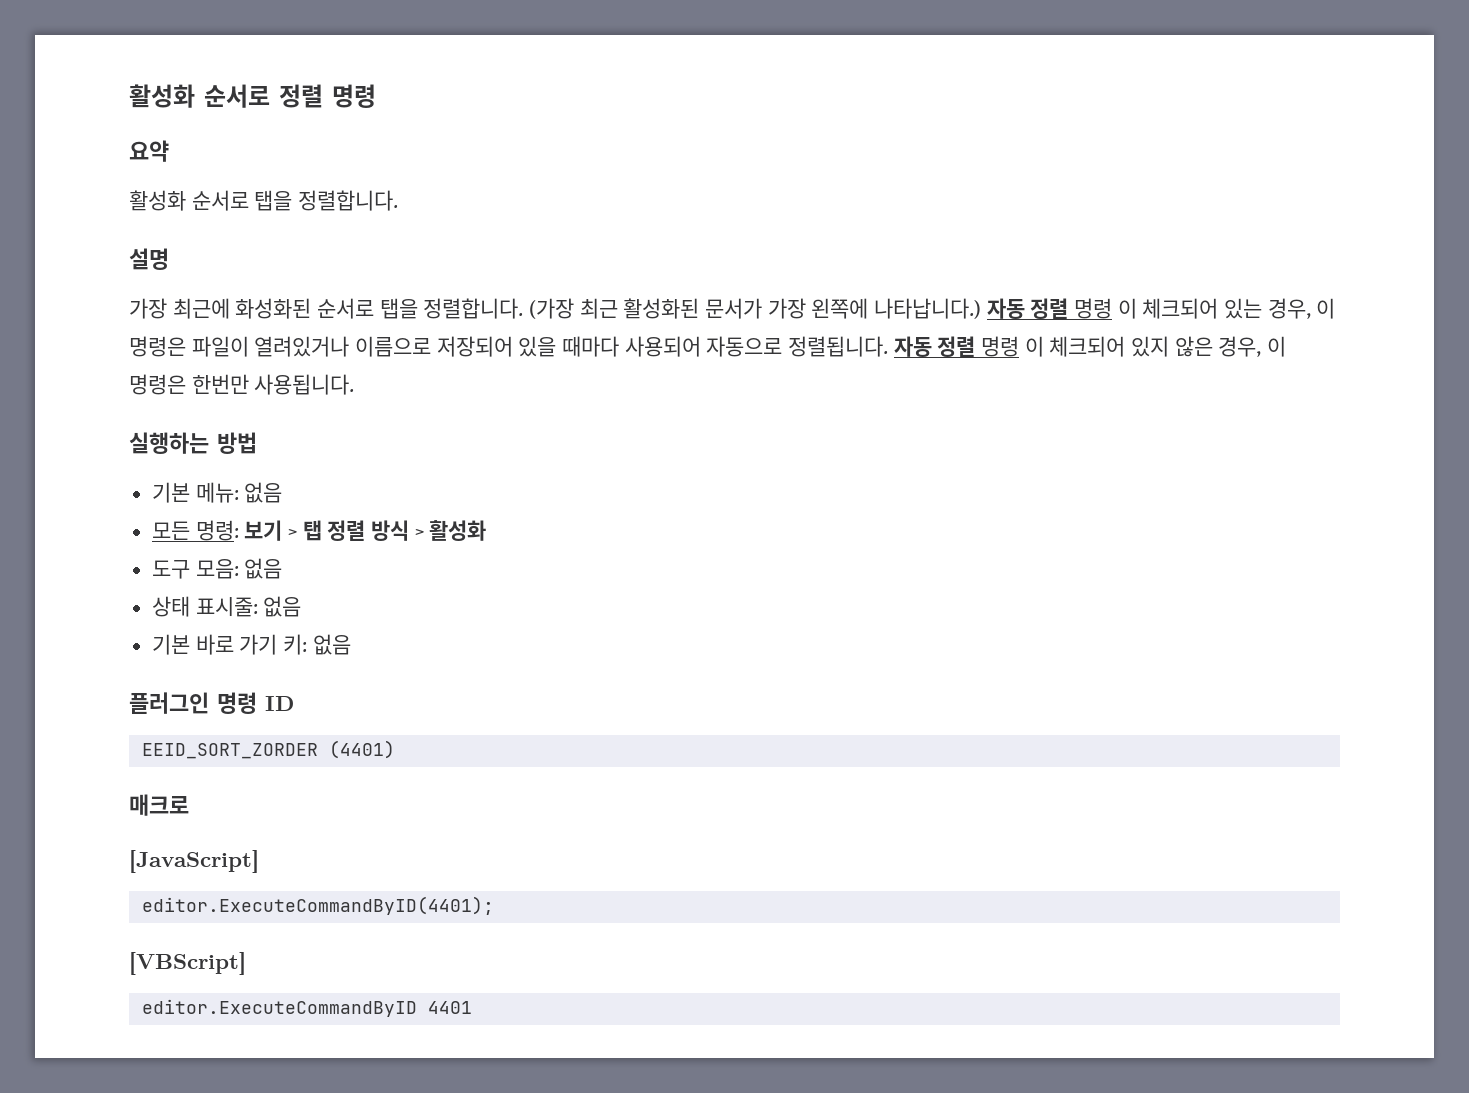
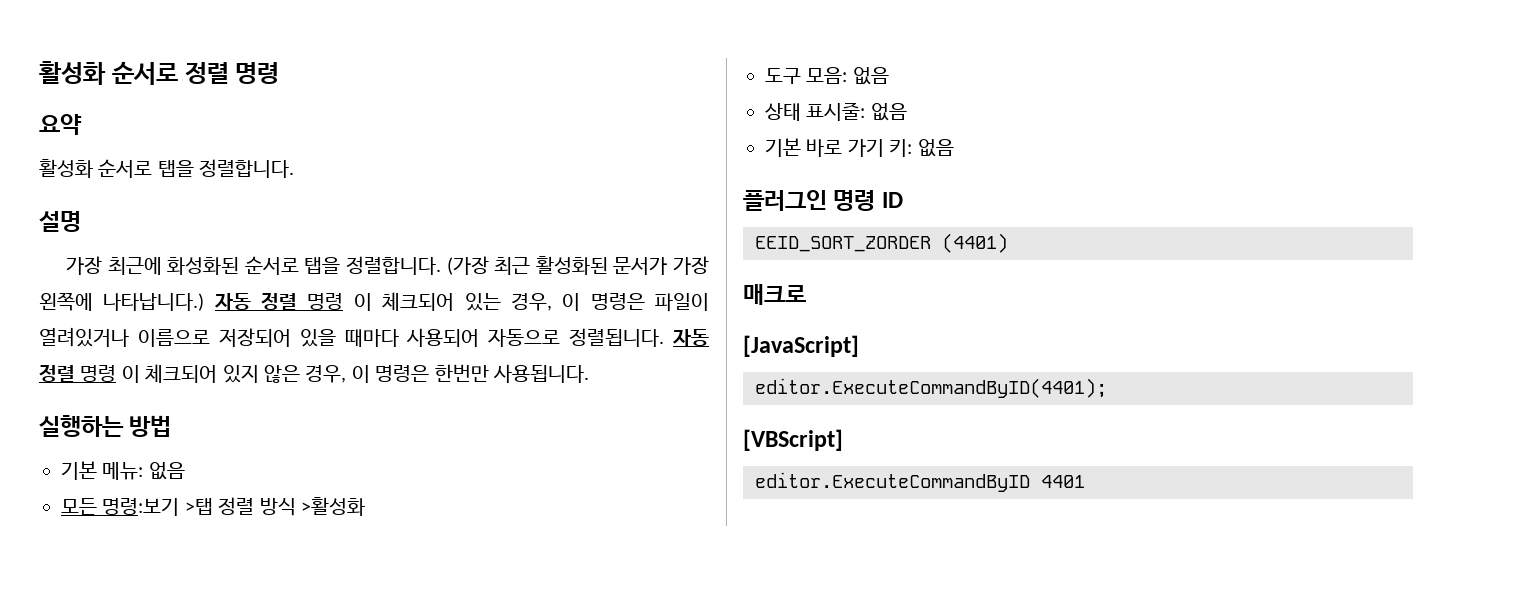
- 모든 명령: 보기 > 탭 정렬 방식 > 활성화
+ 모든 명령:보기 >탭 정렬 방식 >활성화

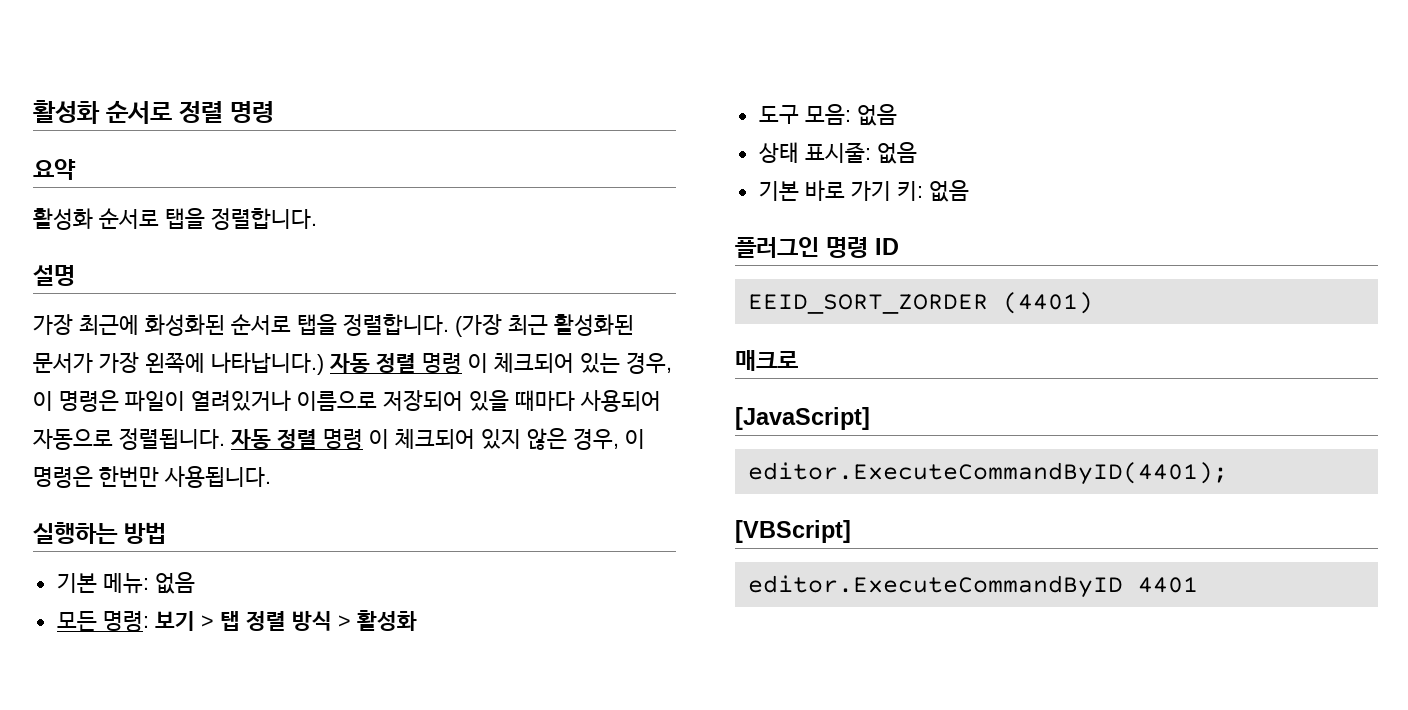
- 모든 명령:보기 >탭 정렬 방식 >활성화
+ 모든 명령: 보기 > 탭 정렬 방식 > 활성화

